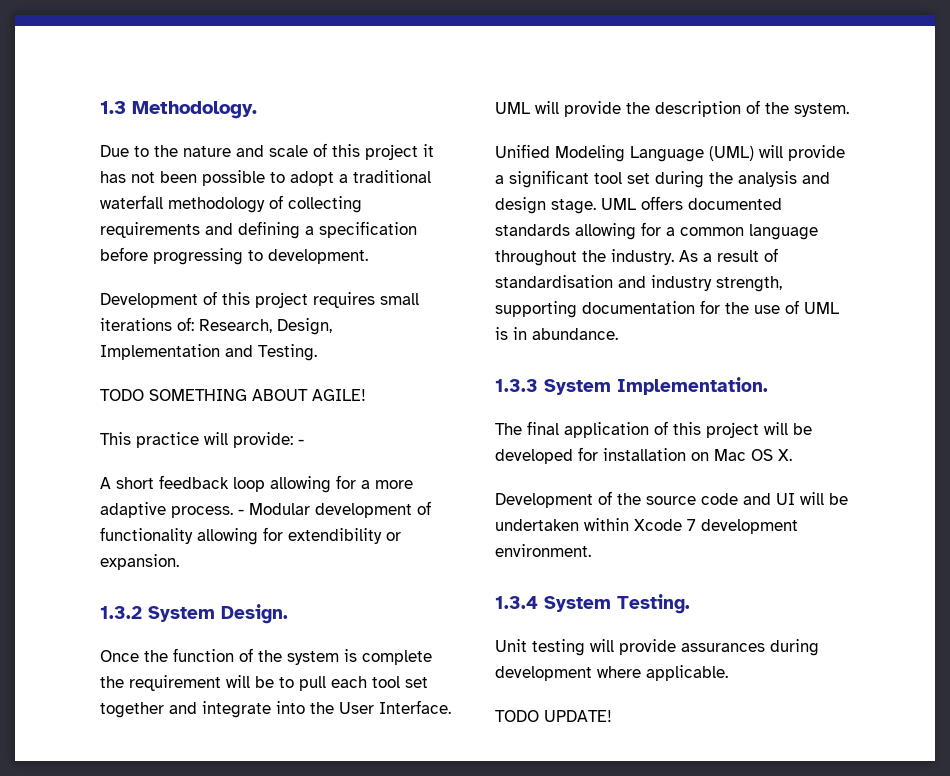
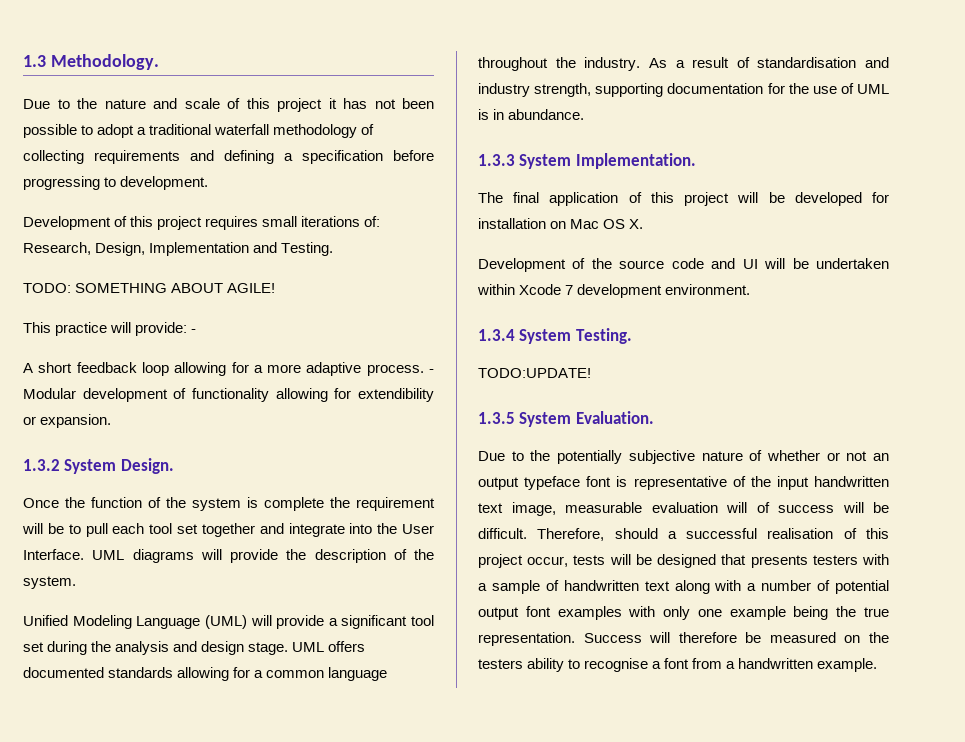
- TODO SOMETHING ABOUT AGILE!
+ TODO: SOMETHING ABOUT AGILE!
- UML will provide the description of the system.
+ UML diagrams will provide the description of the system.
- Unit testing will provide assurances during development where applicable.
- TODO UPDATE!
+ TODO:UPDATE!
+ 1.3.5 System Evaluation.
+ Due to the potentially subjective nature of whether or not an output typeface font is representative of the input handwritten text image, measurable evaluation will of success will be difficult. Therefore, should a successful realisation of this project occur, tests will be designed that presents testers with a sample of handwritten text along with a number of potential output font examples with only one example being the true representation. Success will therefore be measured on the testers ability to recognise a font from a handwritten example.

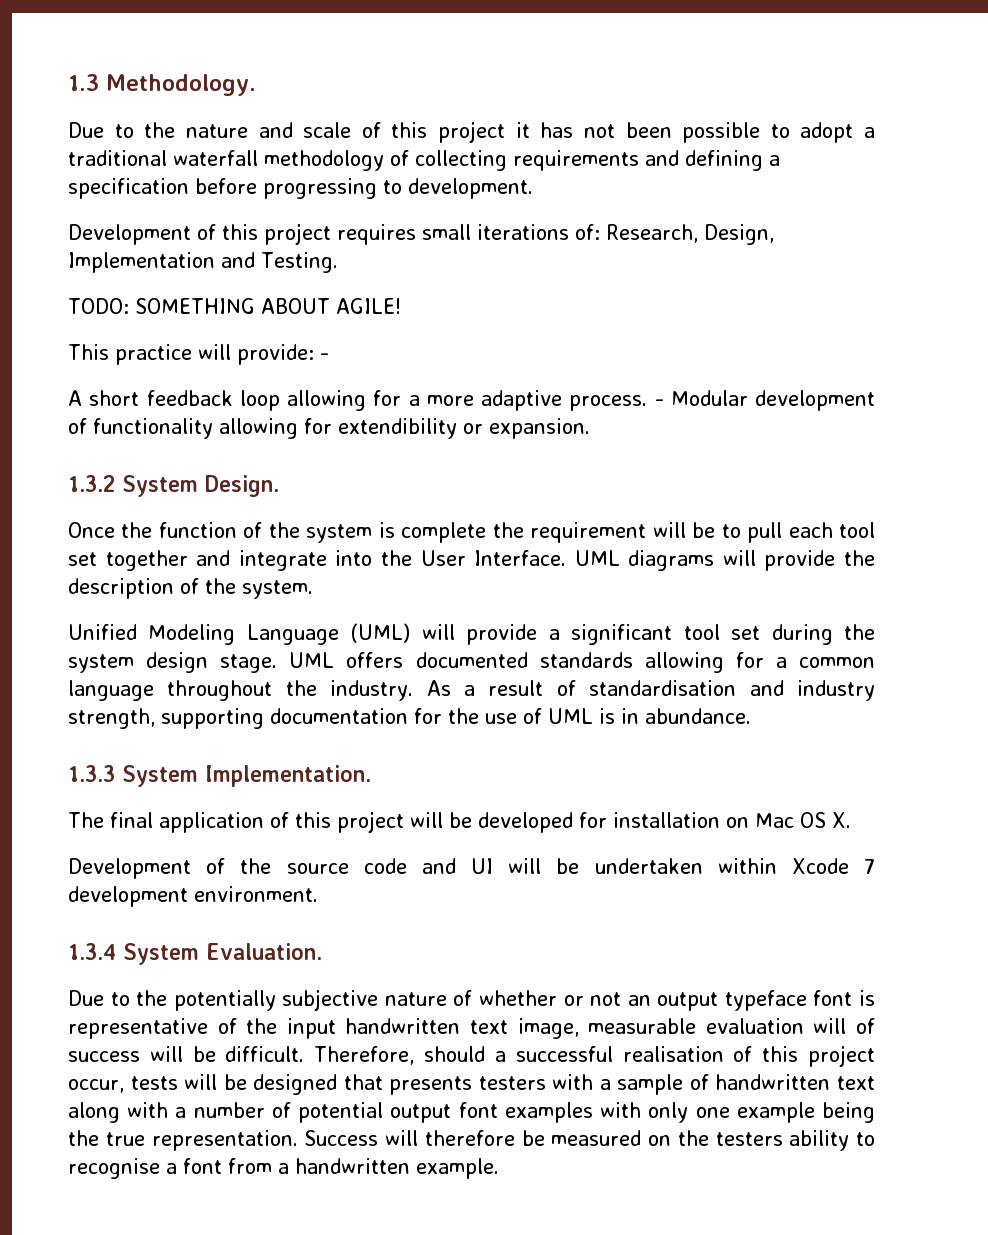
- Unified Modeling Language (UML) will provide a significant tool set during the analysis and design stage.
+ Unified Modeling Language (UML) will provide a significant tool set during the system design stage.
- 1.3.4 System Testing.
- TODO:UPDATE!
- 1.3.5 System Evaluation.
+ 1.3.4 System Evaluation.

